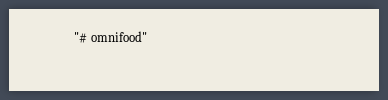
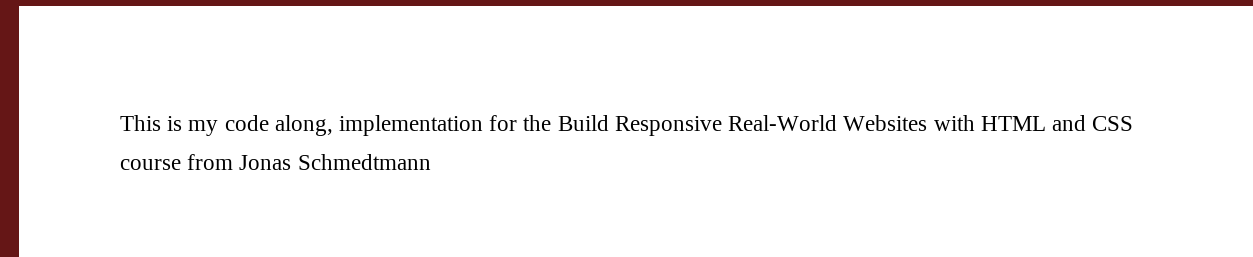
- "# omnifood"
+ This is my code along, implementation for the Build Responsive Real-World Websites with HTML and CSS course from Jonas Schmedtmann

